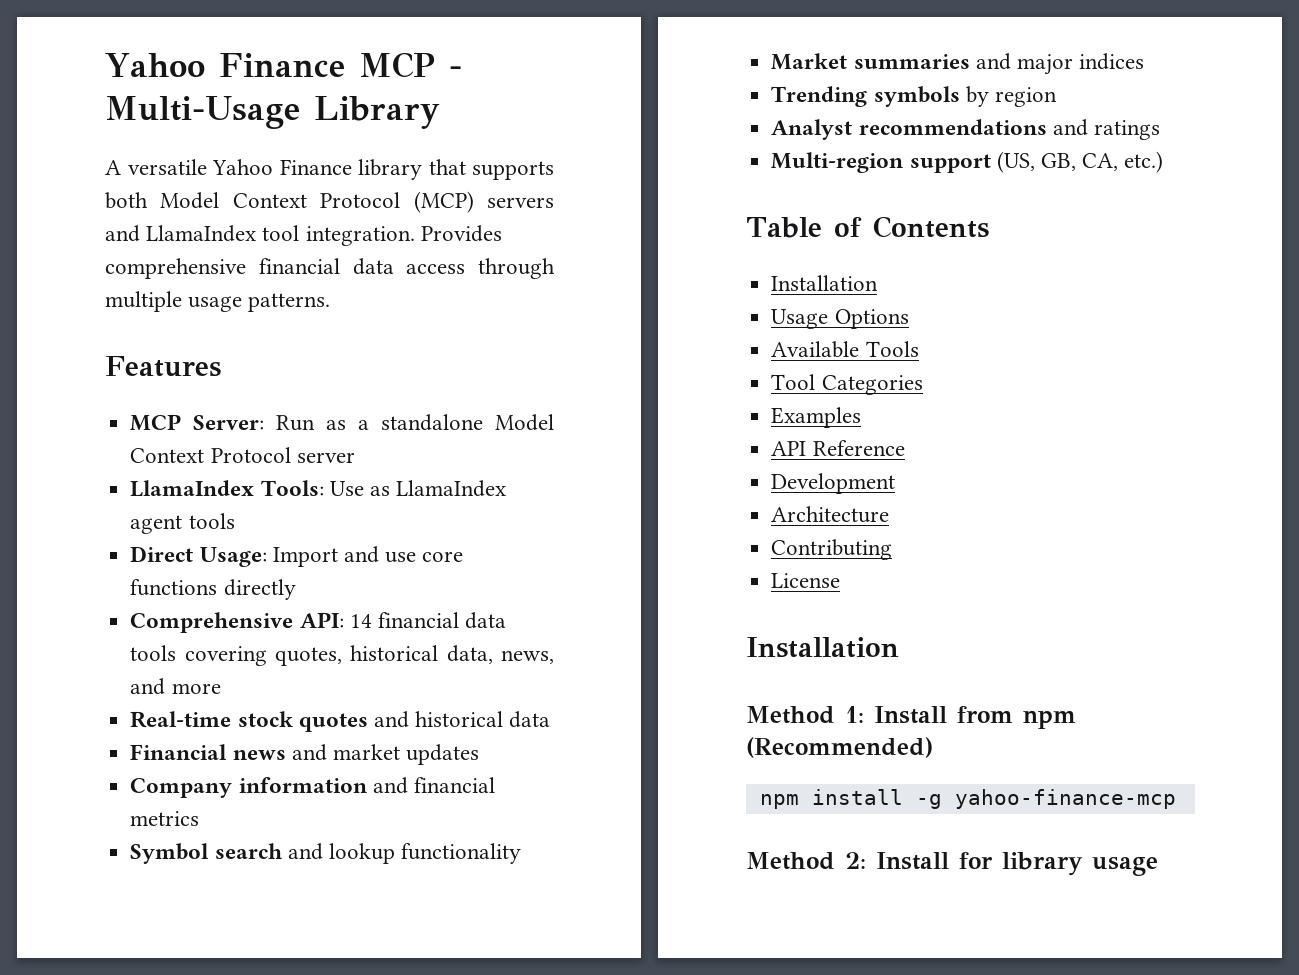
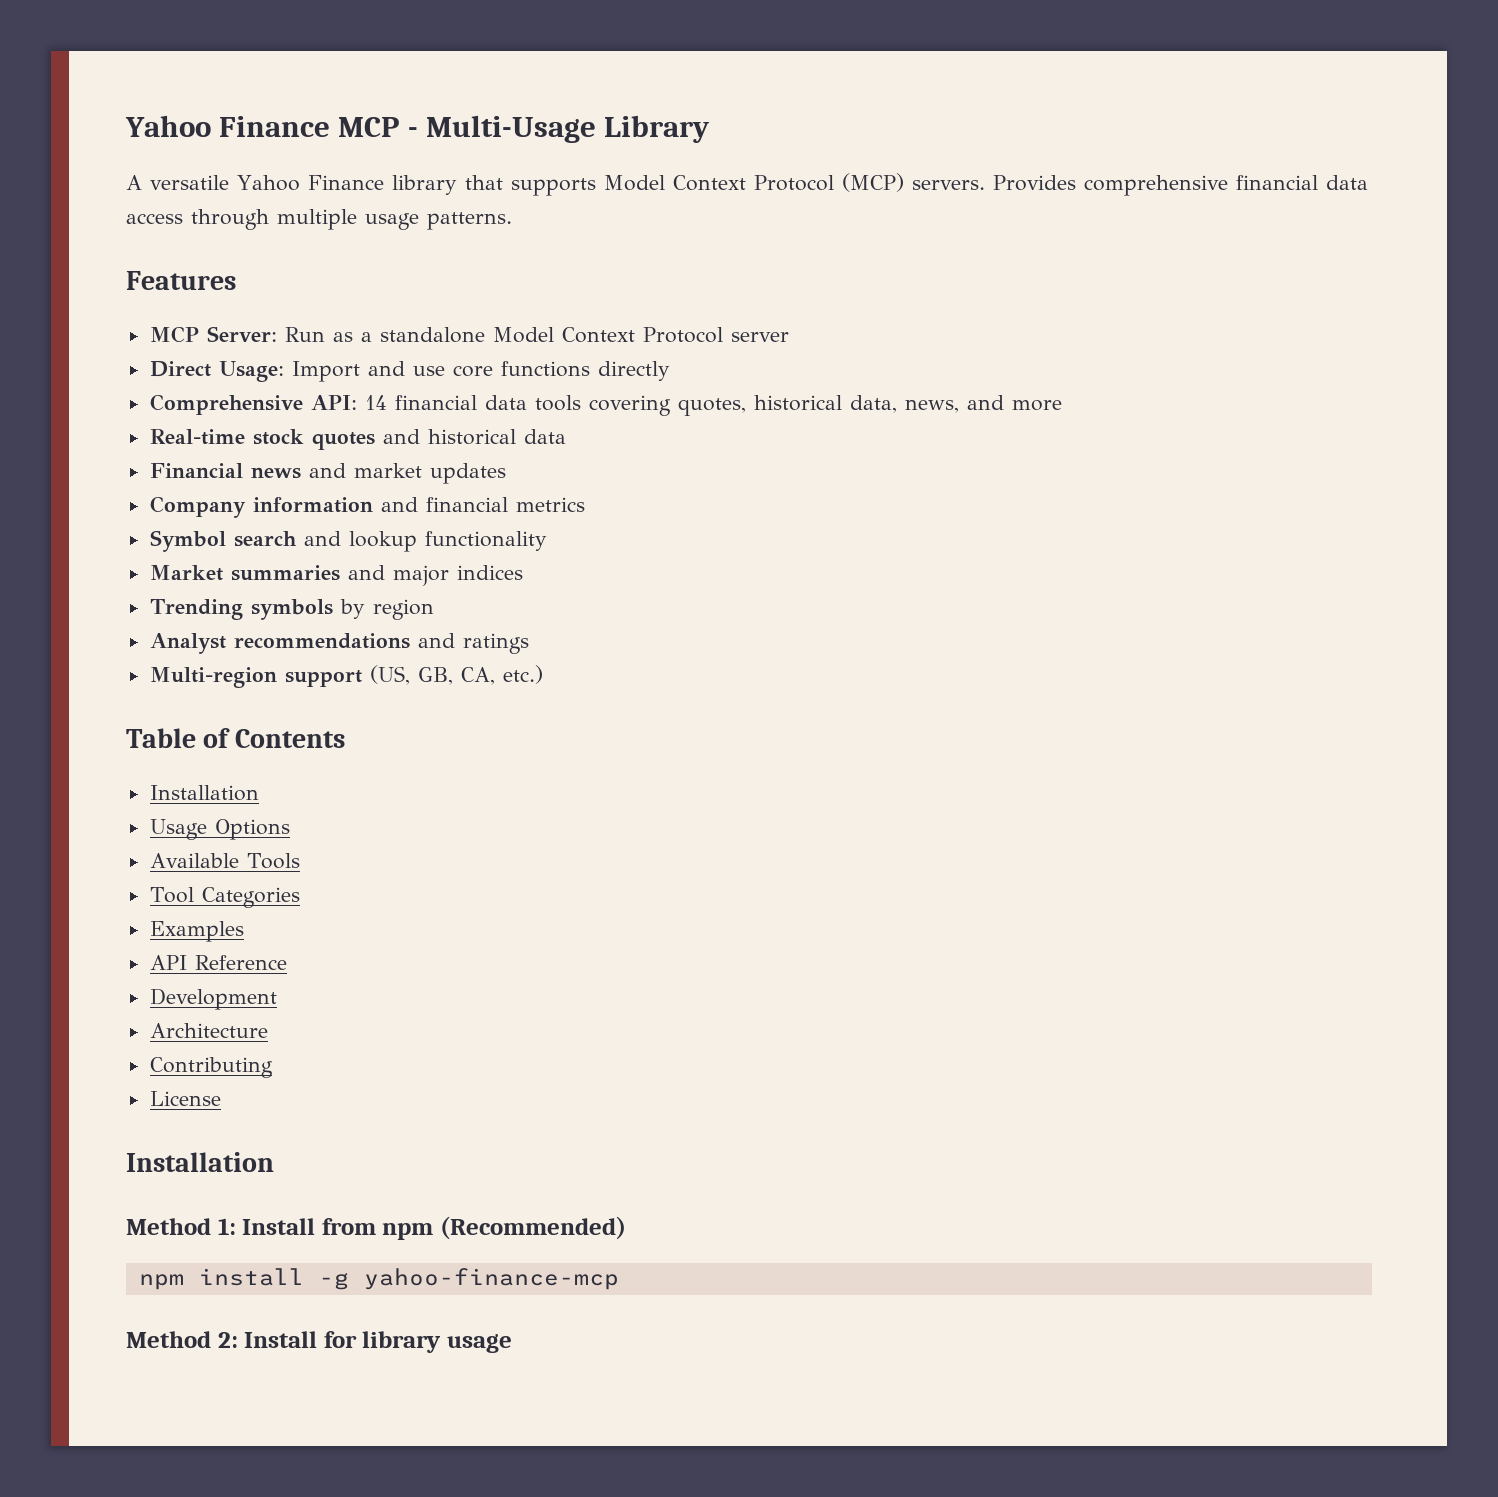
- A versatile Yahoo Finance library that supports both Model Context Protocol (MCP) servers and LlamaIndex tool integration.
+ A versatile Yahoo Finance library that supports Model Context Protocol (MCP) servers.
- LlamaIndex Tools: Use as LlamaIndex agent tools

